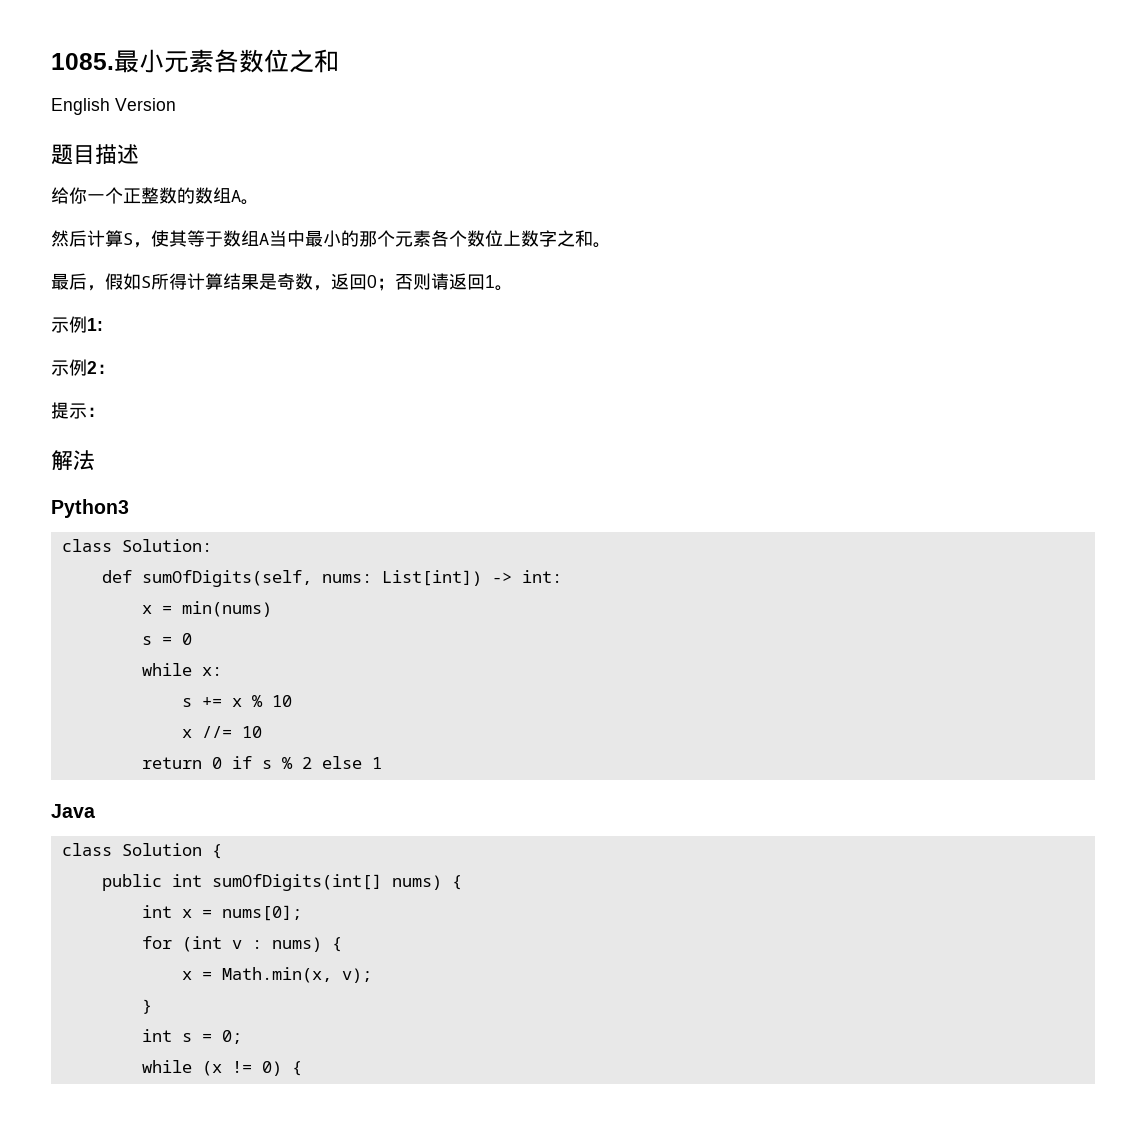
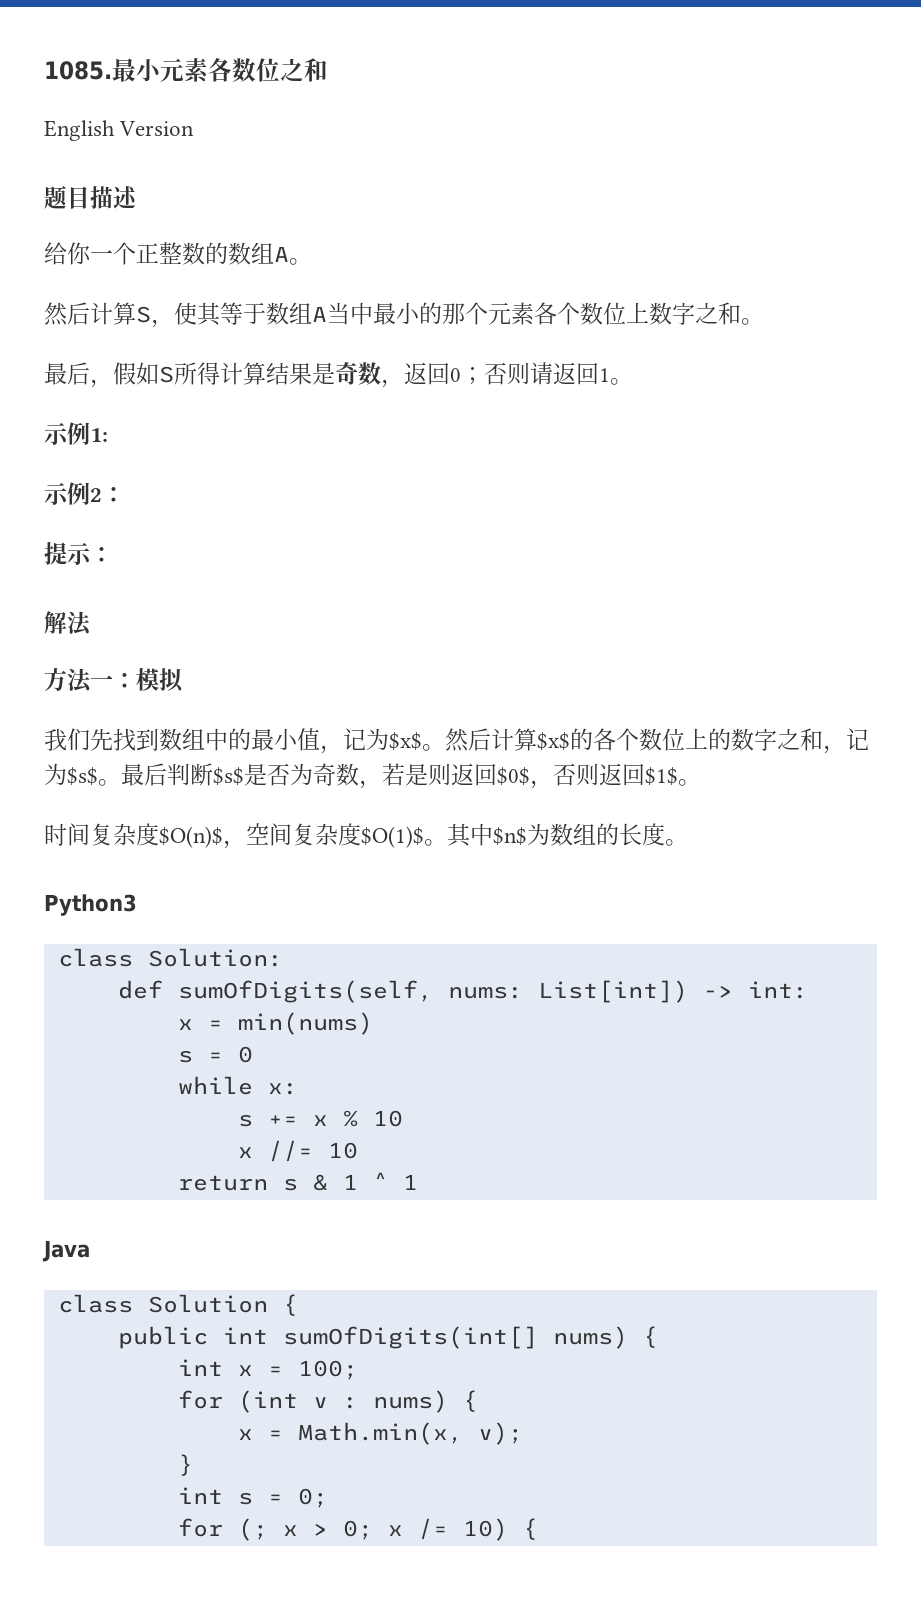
+ 方法一：模拟
+ 我们先找到数组中的最小值，记为$x$。然后计算$x$的各个数位上的数字之和，记为$s$。最后判断$s$是否为奇数，若是则返回$0$，否则返回$1$。
+ 时间复杂度$O(n)$，空间复杂度$O(1)$。其中$n$为数组的长度。
- return 0 if s % 2 else 1
+ return s & 1 ^ 1
- int x = nums[0];
+ int x = 100;
- while (x != 0) {
+ for (; x > 0; x /= 10) {

